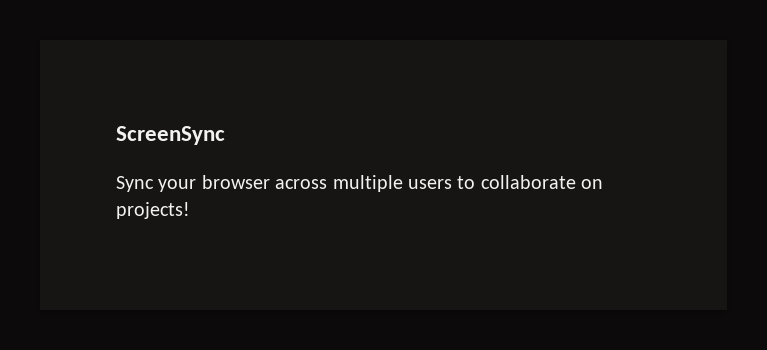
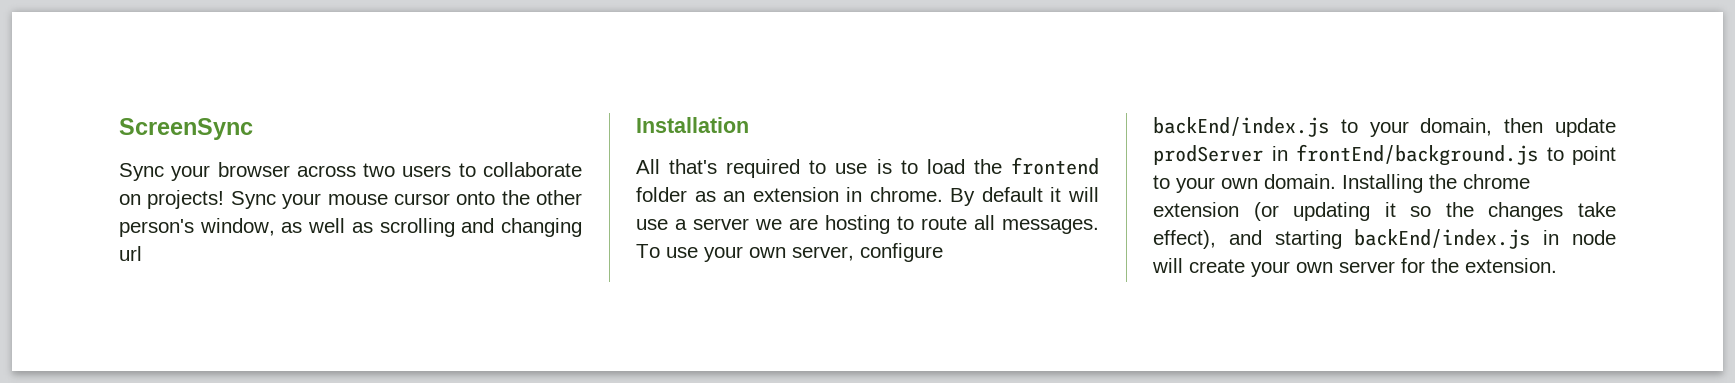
- Sync your browser across multiple users to collaborate on projects!
+ Sync your browser across two users to collaborate on projects!
+ Sync your mouse cursor onto the other person's window, as well as scrolling and changing url
+ Installation
+ All that's required to use is to load the frontend folder as an extension in chrome. By default it will use a server we are hosting to route all messages. To use your own server, configure backEnd/index.js to your domain, then update prodServer in frontEnd/background.js to point to your own domain. Installing the chrome extension (or updating it so the changes take effect), and starting backEnd/index.js in node will create your own server for the extension.

